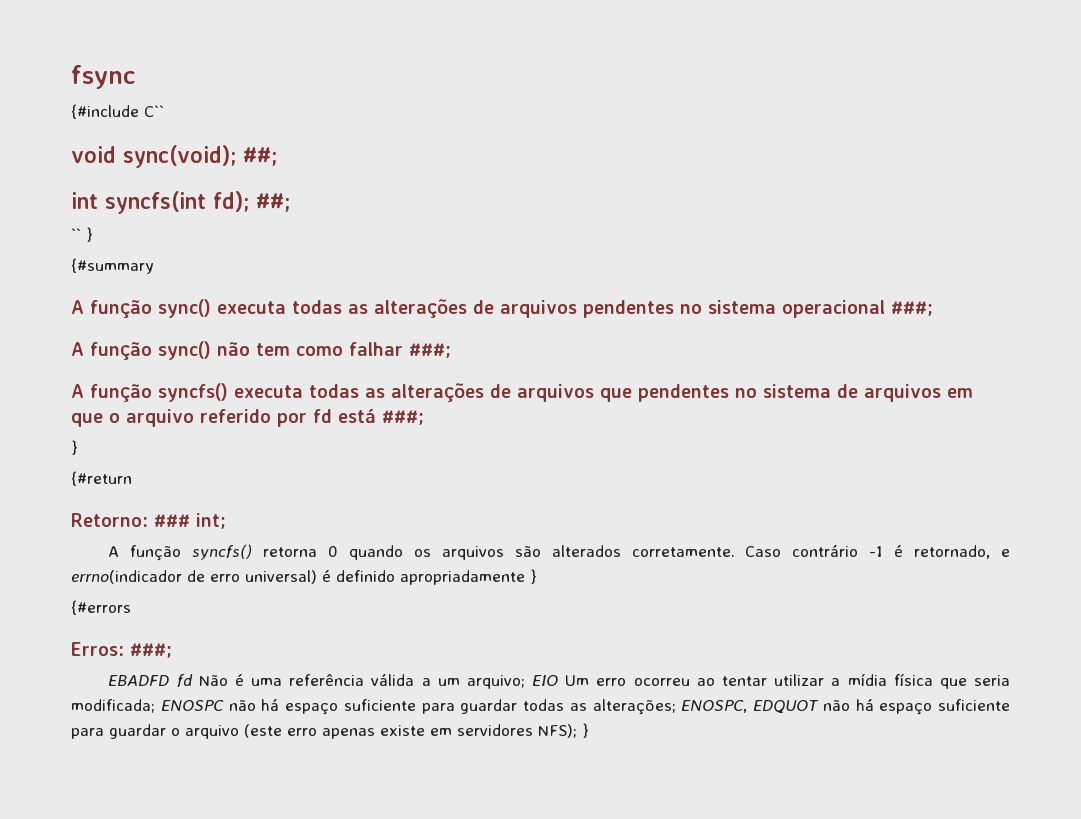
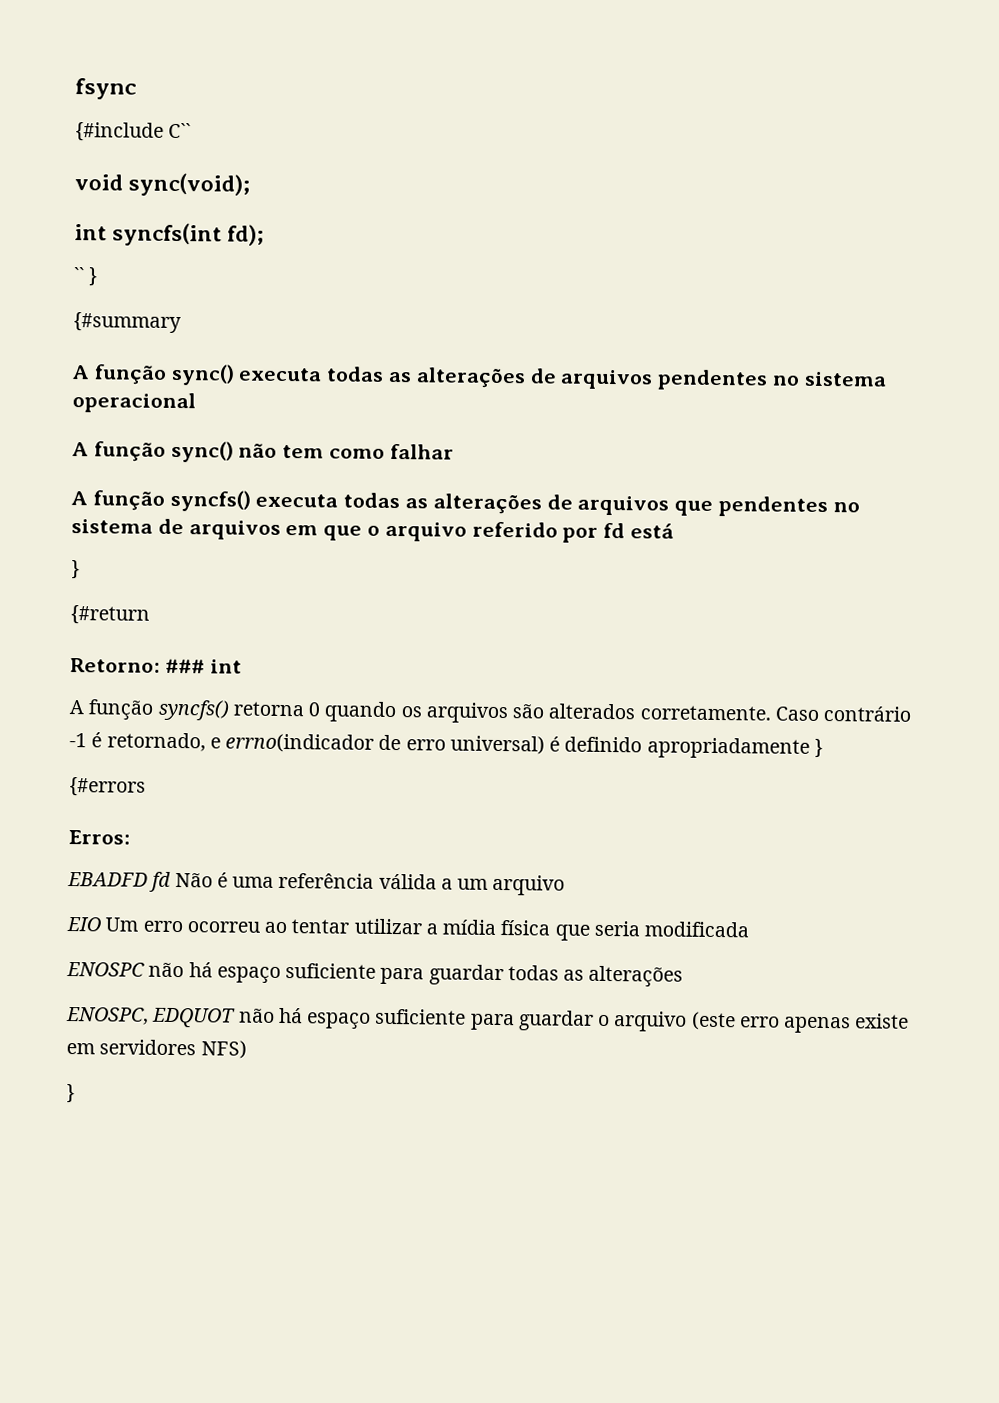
- void sync(void); ##;
+ void sync(void);
- int syncfs(int fd); ##;
+ int syncfs(int fd);
- A função sync() executa todas as alterações de arquivos pendentes no sistema operacional ###;
+ A função sync() executa todas as alterações de arquivos pendentes no sistema operacional
- A função sync() não tem como falhar ###;
+ A função sync() não tem como falhar
- A função syncfs() executa todas as alterações de arquivos que pendentes no sistema de arquivos em que o arquivo referido por fd está ###;
+ A função syncfs() executa todas as alterações de arquivos que pendentes no sistema de arquivos em que o arquivo referido por fd está
- Retorno: ### int;
+ Retorno: ### int
- Erros: ###;
+ Erros:
- EBADFD fd Não é uma referência válida a um arquivo; EIO Um erro ocorreu ao tentar utilizar a mídia física que seria modificada; ENOSPC não há espaço suficiente para guardar todas as alterações; ENOSPC, EDQUOT não há espaço suficiente para guardar o arquivo (este erro apenas existe em servidores NFS); }
+ EBADFD fd Não é uma referência válida a um arquivo
+ EIO Um erro ocorreu ao tentar utilizar a mídia física que seria modificada
+ ENOSPC não há espaço suficiente para guardar todas as alterações
+ ENOSPC, EDQUOT não há espaço suficiente para guardar o arquivo (este erro apenas existe em servidores NFS)
+ }

